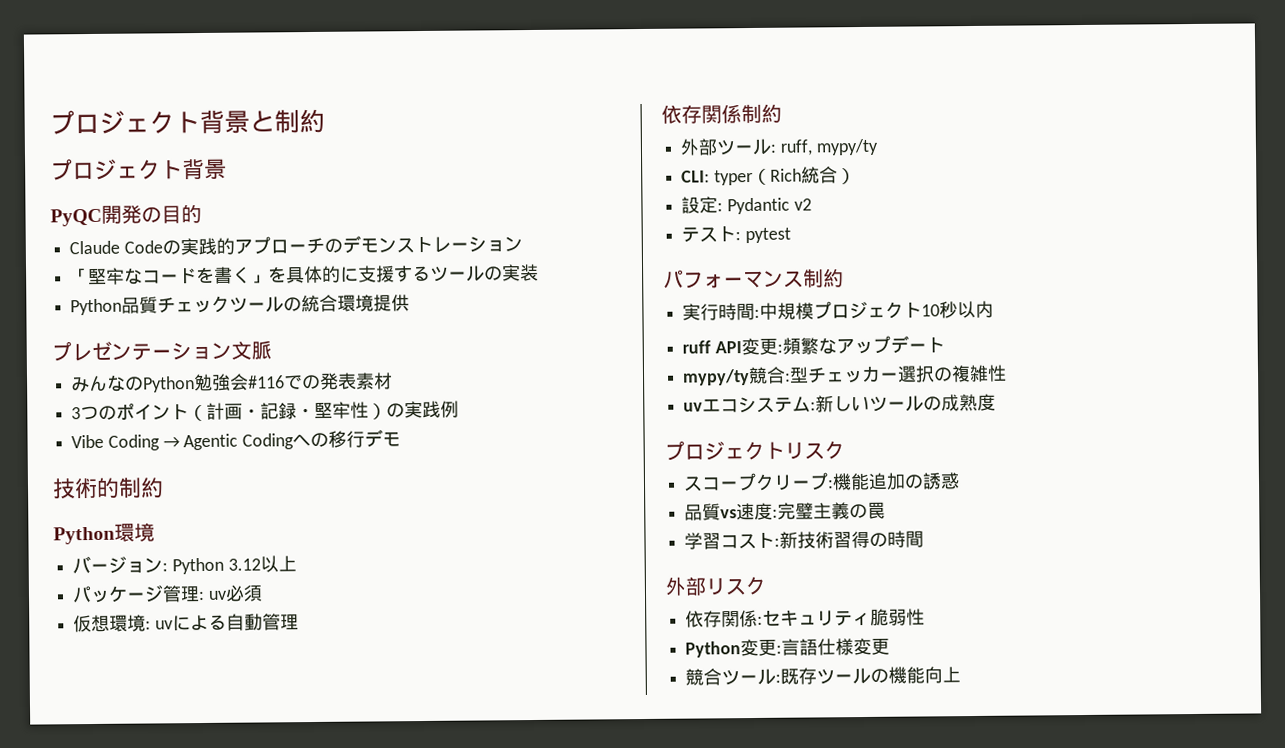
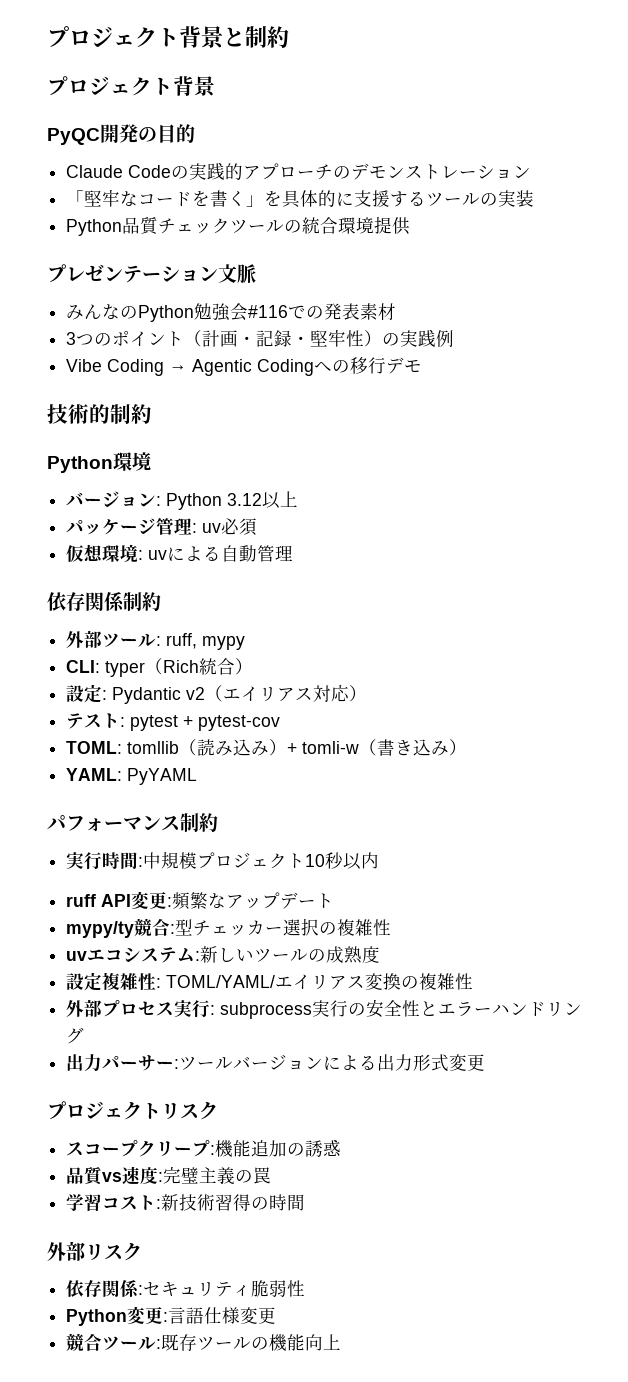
- 外部ツール: ruff, mypy/ty
+ 外部ツール: ruff, mypy
- 設定: Pydantic v2
+ 設定: Pydantic v2（エイリアス対応）
- テスト: pytest
+ テスト: pytest + pytest-cov
+ TOML: tomllib（読み込み）+ tomli-w（書き込み）
+ YAML: PyYAML
+ 設定複雑性: TOML/YAML/エイリアス変換の複雑性
+ 外部プロセス実行: subprocess実行の安全性とエラーハンドリング
+ 出力パーサー:ツールバージョンによる出力形式変更

